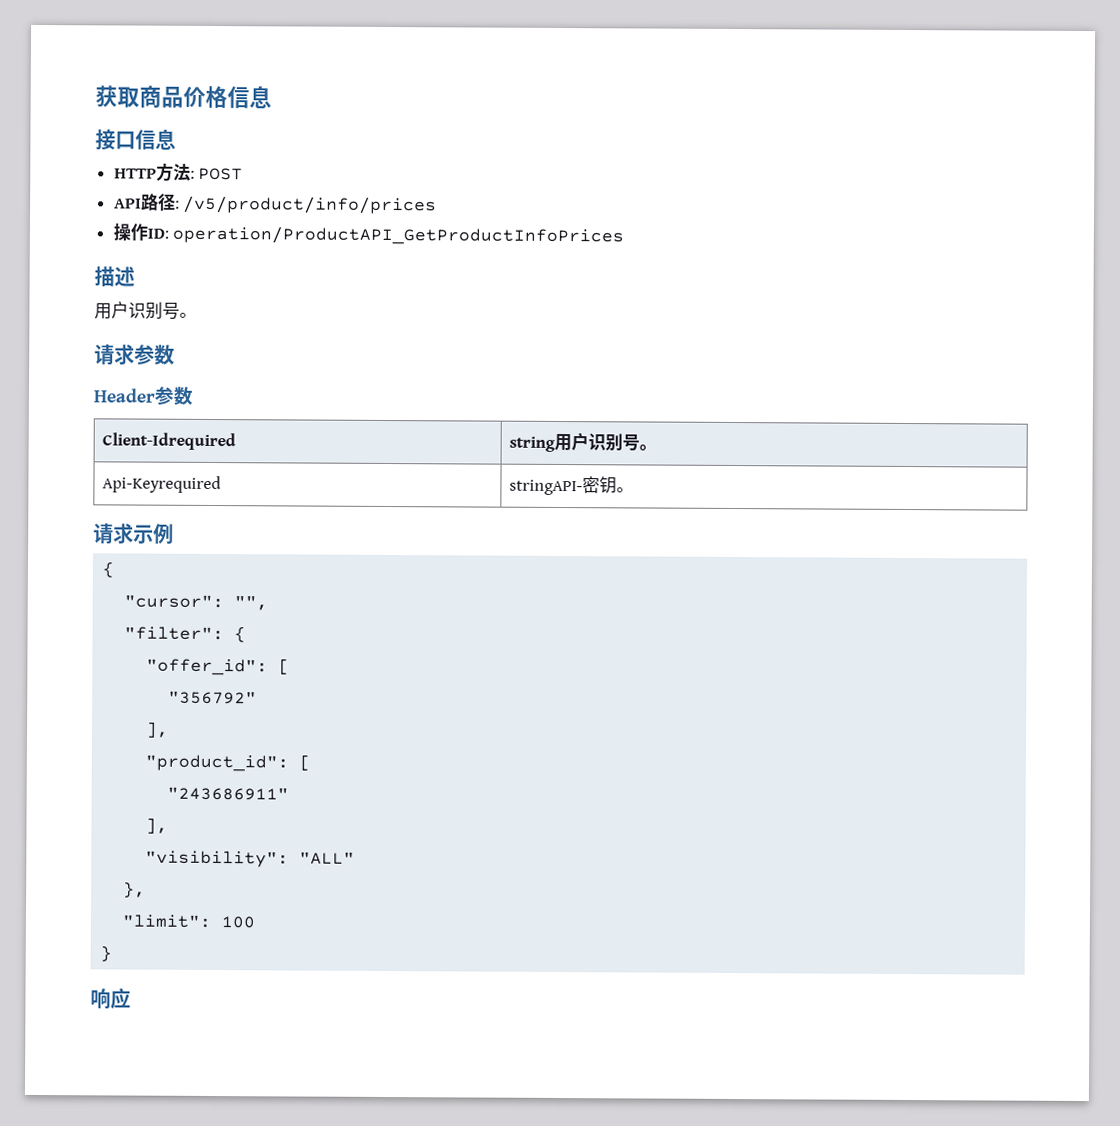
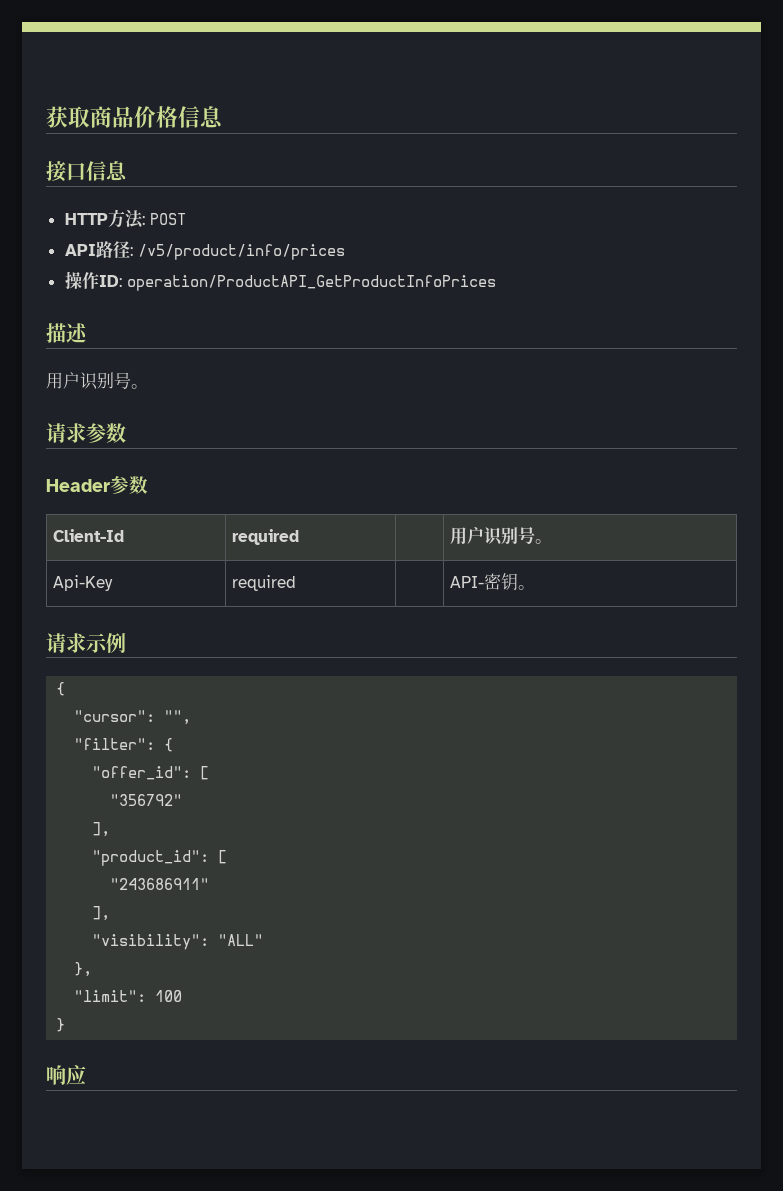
- Client-Idrequired | string用户识别号。
- Api-Keyrequired | stringAPI-密钥。
+ Client-Id | required | | 用户识别号。
+ Api-Key | required | | API-密钥。

